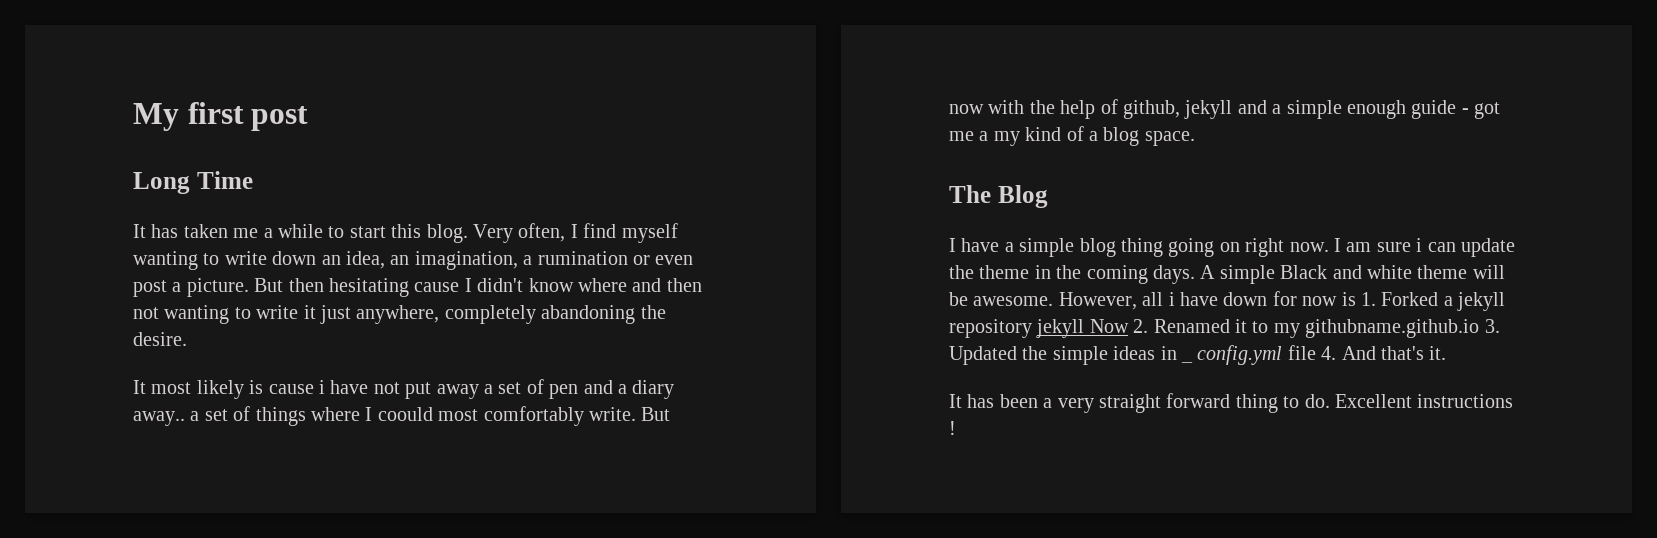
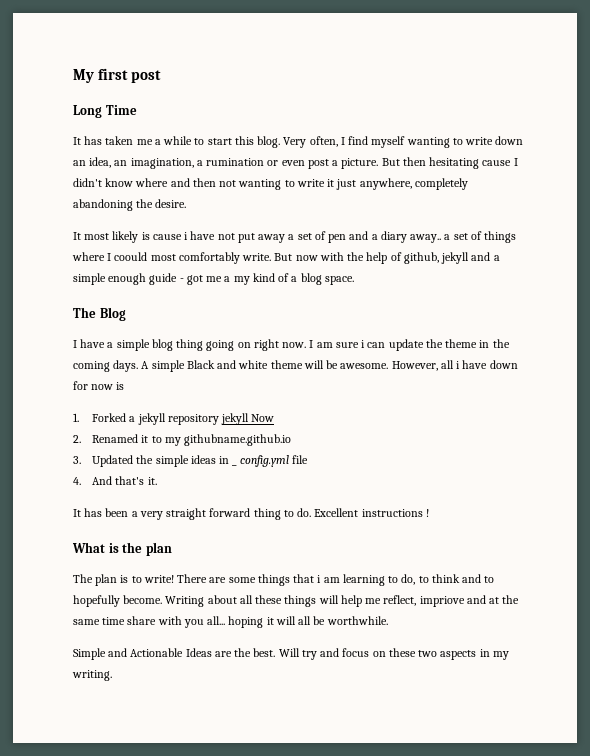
- However, all i have down for now is 1. Forked a jekyll repository jekyll Now 2. Renamed it to my githubname.github.io 3. Updated the simple ideas in _ config.yml file 4. And that's it.
+ However, all i have down for now is
+ 1. Forked a jekyll repository jekyll Now
+ 2. Renamed it to my githubname.github.io
+ 3. Updated the simple ideas in _ config.yml file
+ 4. And that's it.
+ What is the plan
+ The plan is to write! There are some things that i am learning to do, to think and to hopefully become. Writing about all these things will help me reflect, impriove and at the same time share with you all... hoping it will all be worthwhile.
+ Simple and Actionable Ideas are the best. Will try and focus on these two aspects in my writing.

